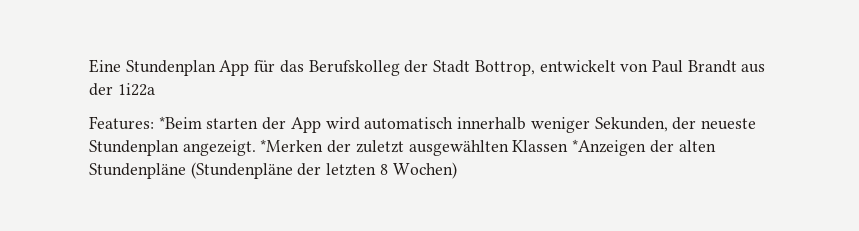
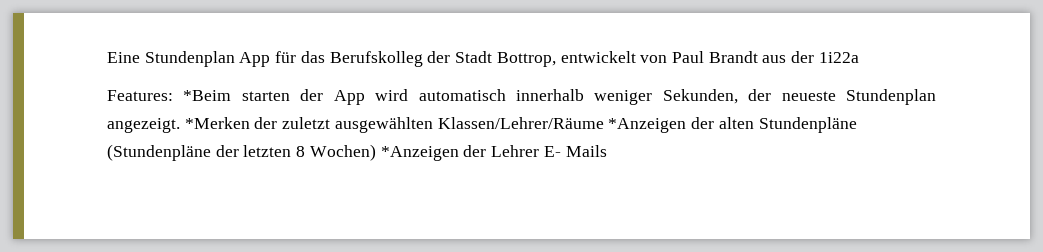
- *Merken der zuletzt ausgewählten Klassen *Anzeigen der alten Stundenpläne (Stundenpläne der letzten 8 Wochen)
+ *Merken der zuletzt ausgewählten Klassen/Lehrer/Räume *Anzeigen der alten Stundenpläne (Stundenpläne der letzten 8 Wochen) *Anzeigen der Lehrer E- Mails

